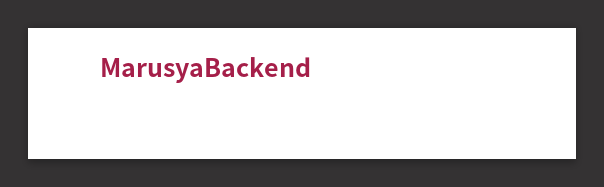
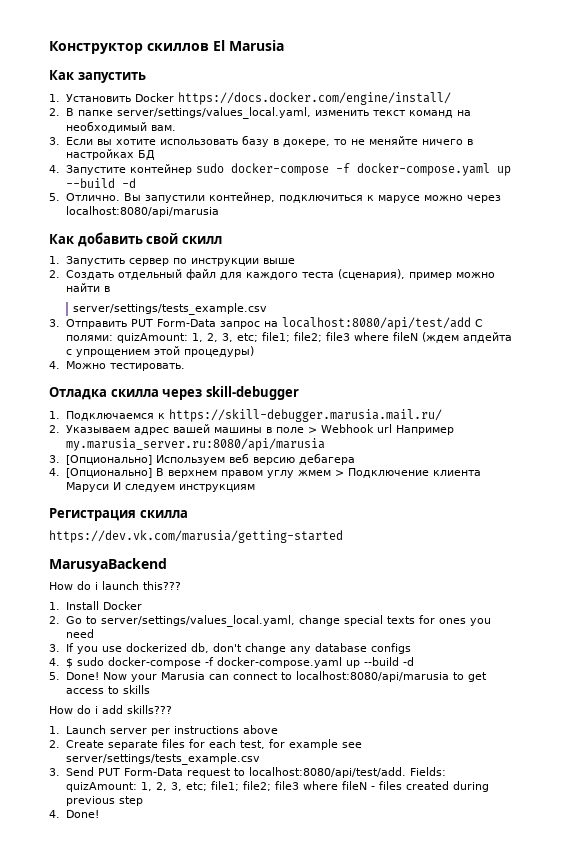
+ Конструктор скиллов El Marusia
+ Как запустить
+ 1. Установить Docker https://docs.docker.com/engine/install/
+ 2. В папке server/settings/values_local.yaml, изменить текст команд на необходимый вам.
+ 3. Если вы хотите использовать базу в докере, то не меняйте ничего в настройках БД
+ 4. Запустите контейнер sudo docker-compose -f docker-compose.yaml up --build -d
+ 5. Отлично. Вы запустили контейнер, подключиться к марусе можно через localhost:8080/api/marusia
+ Как добавить свой скилл
+ 1. Запустить сервер по инструкции выше
+ 2. Создать отдельный файл для каждого теста (сценария), пример можно найти в
+ server/settings/tests_example.csv
+ 3. Отправить PUT Form-Data запрос на localhost:8080/api/test/add С полями: quizAmount: 1, 2, 3, etc; file1; file2; file3 where fileN (ждем апдейта с упрощением этой процедуры)
+ 4. Можно тестировать.
+ Отладка скилла через skill-debugger
+ 1. Подключаемся к https://skill-debugger.marusia.mail.ru/
+ 2. Указываем адрес вашей машины в поле > Webhook url Например my.marusia_server.ru:8080/api/marusia
+ 3. [Опционально] Используем веб версию дебагера
+ 4. [Опционально] В верхнем правом углу жмем > Подключение клиента Маруси И следуем инструкциям
+ Регистрация скилла
+ https://dev.vk.com/marusia/getting-started
  MarusyaBackend
+ How do i launch this???
+ 1. Install Docker
+ 2. Go to server/settings/values_local.yaml, change special texts for ones you need
+ 3. If you use dockerized db, don't change any database configs
+ 4. $ sudo docker-compose -f docker-compose.yaml up --build -d
+ 5. Done! Now your Marusia can connect to localhost:8080/api/marusia to get access to skills
+ How do i add skills???
+ 1. Launch server per instructions above
+ 2. Create separate files for each test, for example see server/settings/tests_example.csv
+ 3. Send PUT Form-Data request to localhost:8080/api/test/add. Fields: quizAmount: 1, 2, 3, etc; file1; file2; file3 where fileN - files created during previous step
+ 4. Done!

